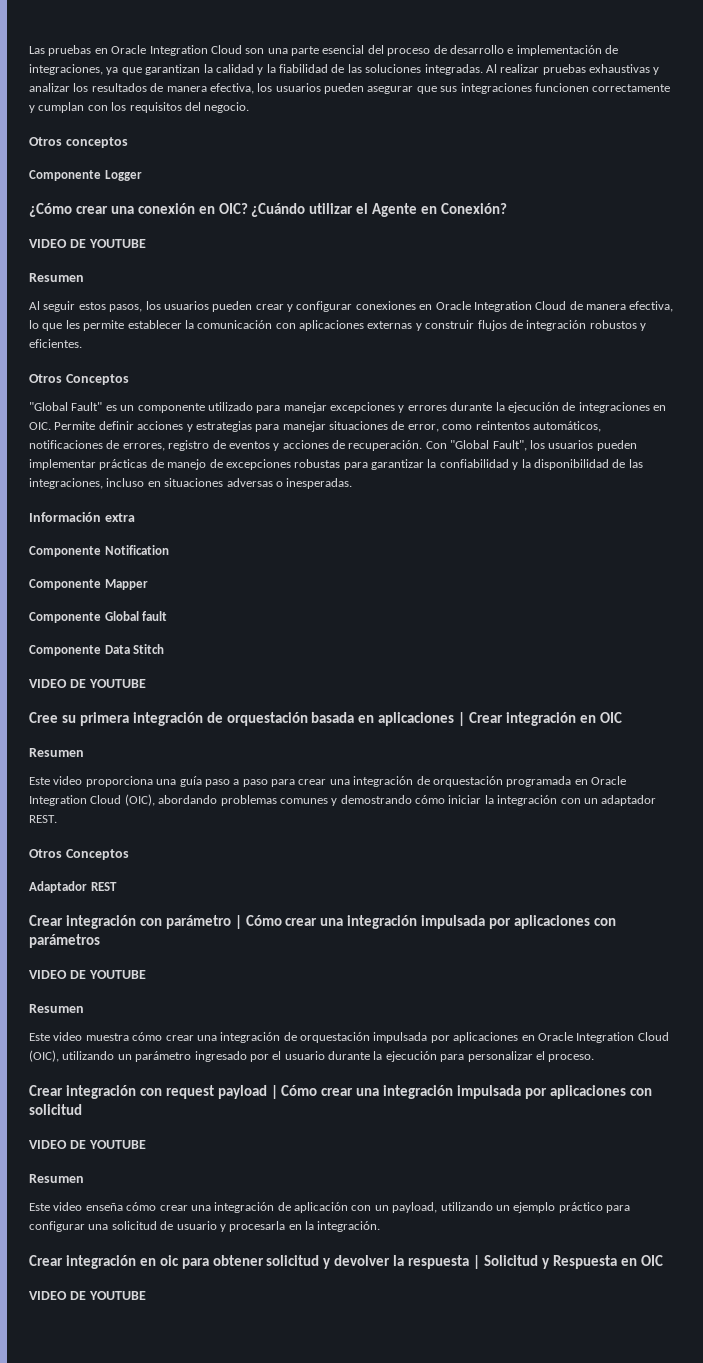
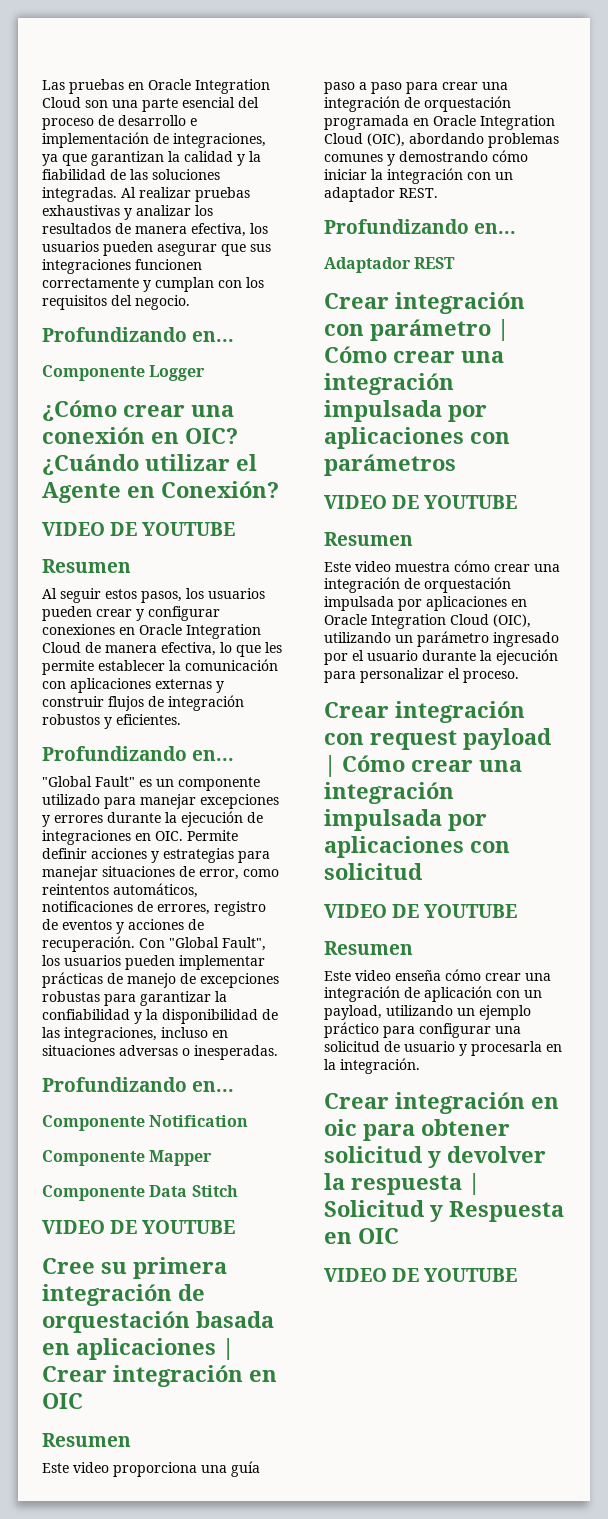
  Al realizar pruebas exhaustivas y analizar los resultados de manera efectiva, los usuarios pueden asegurar que sus integraciones funcionen correctamente y cumplan con los requisitos del negocio.
- Otros conceptos
+ Profundizando en...
  Al seguir estos pasos, los usuarios pueden crear y configurar conexiones en Oracle Integration Cloud de manera efectiva, lo que les permite establecer la comunicación con aplicaciones externas y construir flujos de integración robustos y eficientes.
- Otros Conceptos
+ Profundizando en...
  Con "Global Fault", los usuarios pueden implementar prácticas de manejo de excepciones robustas para garantizar la confiabilidad y la disponibilidad de las integraciones, incluso en situaciones adversas o inesperadas.
- Información extra
+ Profundizando en...
- Componente Global fault
  Este video proporciona una guía paso a paso para crear una integración de orquestación programada en Oracle Integration Cloud (OIC), abordando problemas comunes y demostrando cómo iniciar la integración con un adaptador REST.
- Otros Conceptos
+ Profundizando en...

